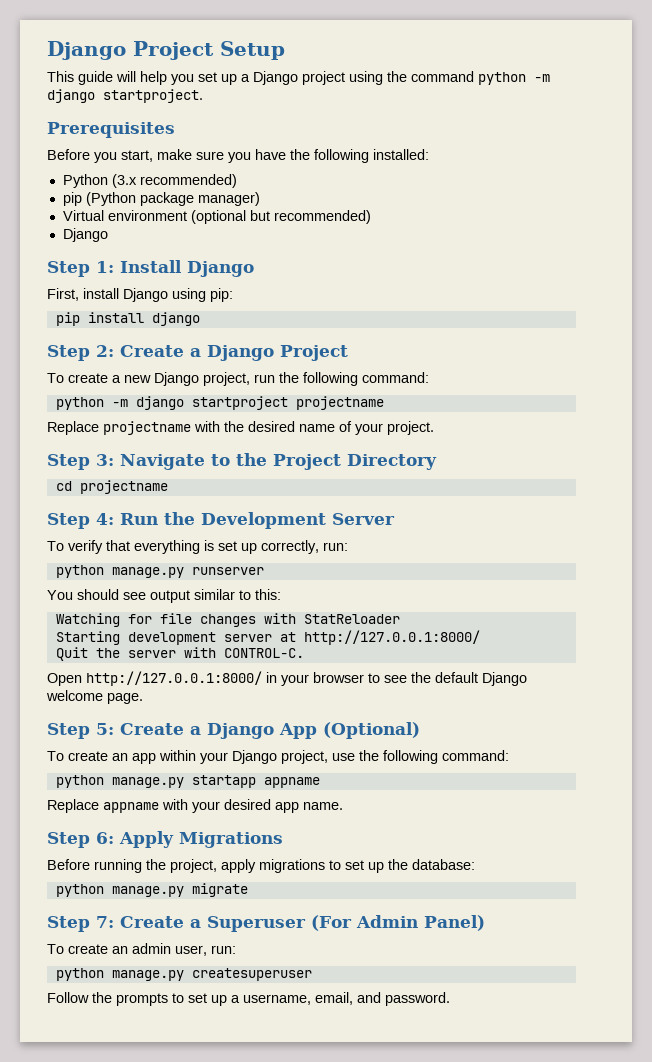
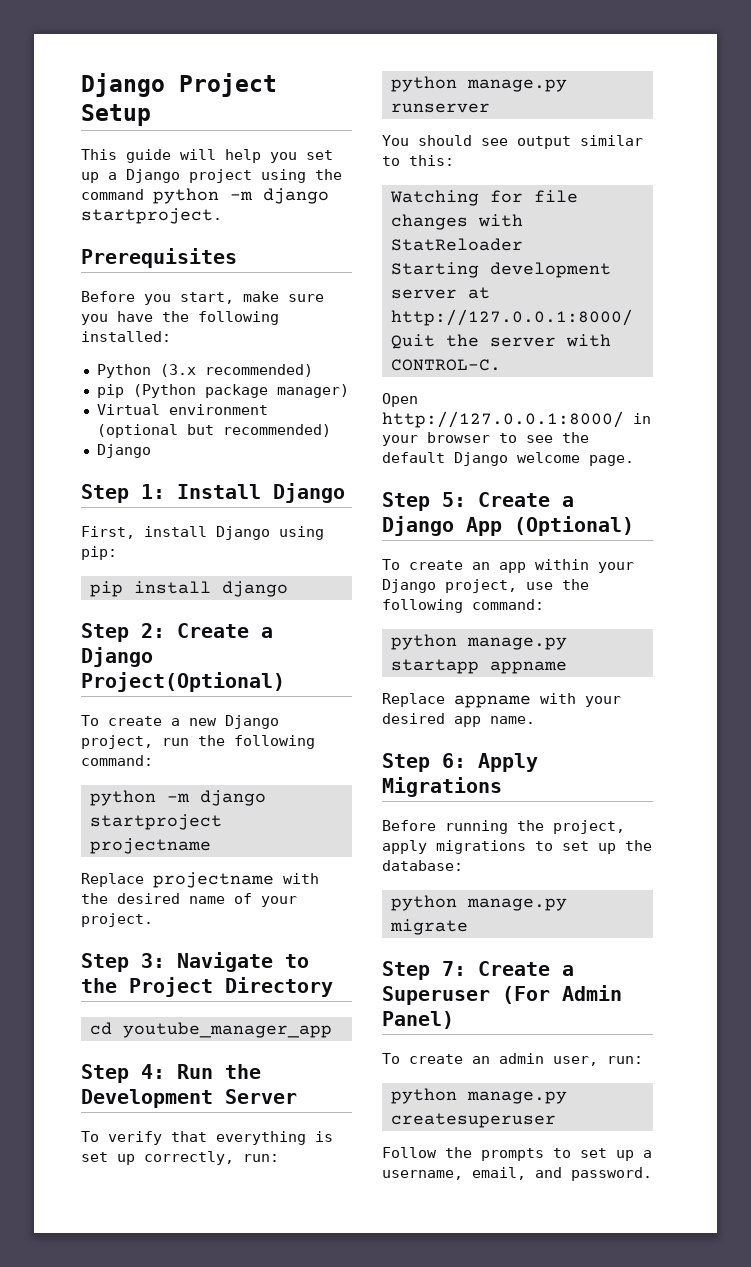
- Step 2: Create a Django Project
+ Step 2: Create a Django Project(Optional)
- cd projectname
+ cd youtube_manager_app

